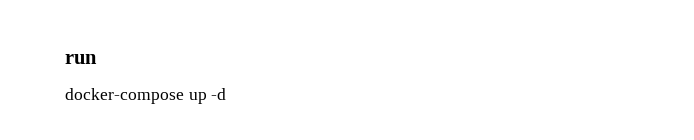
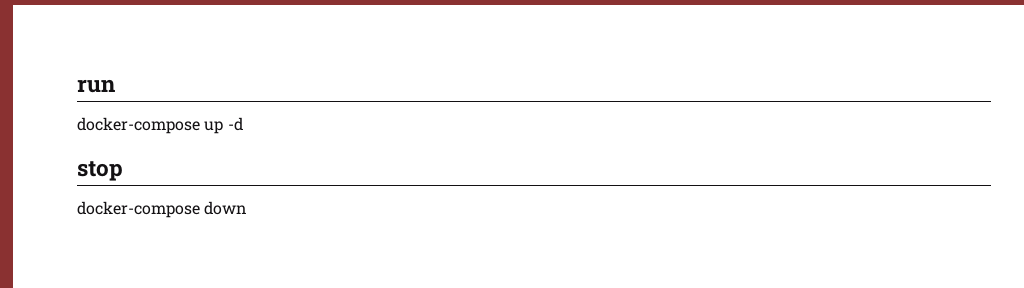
+ stop
+ docker-compose down

